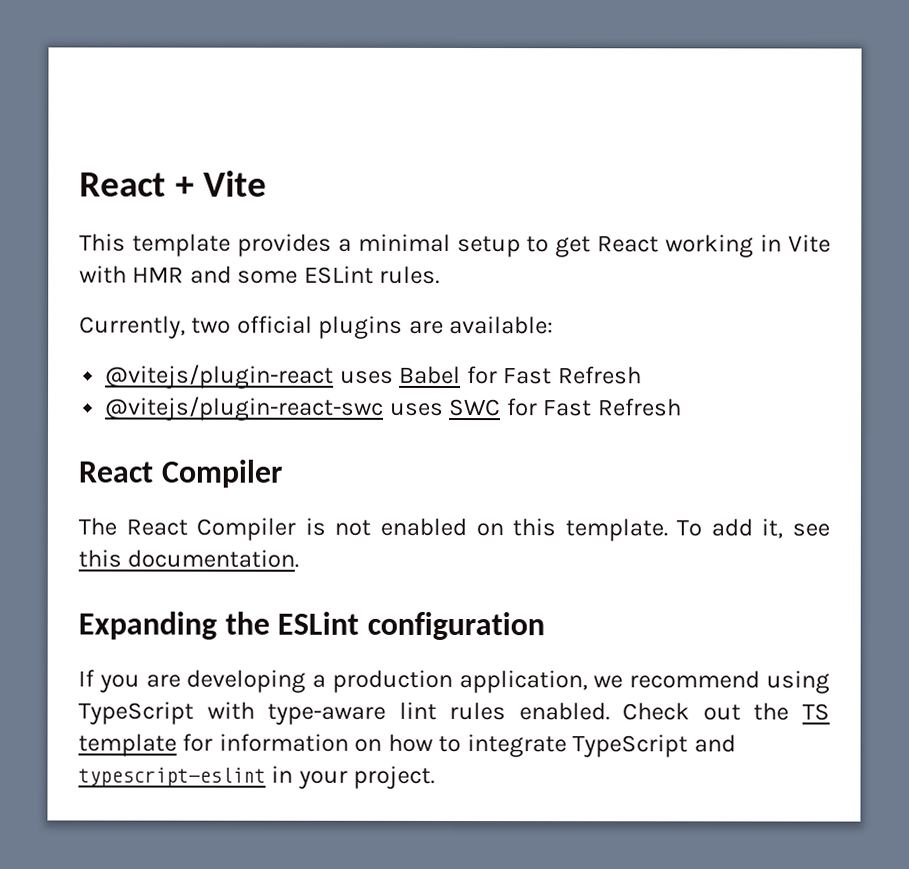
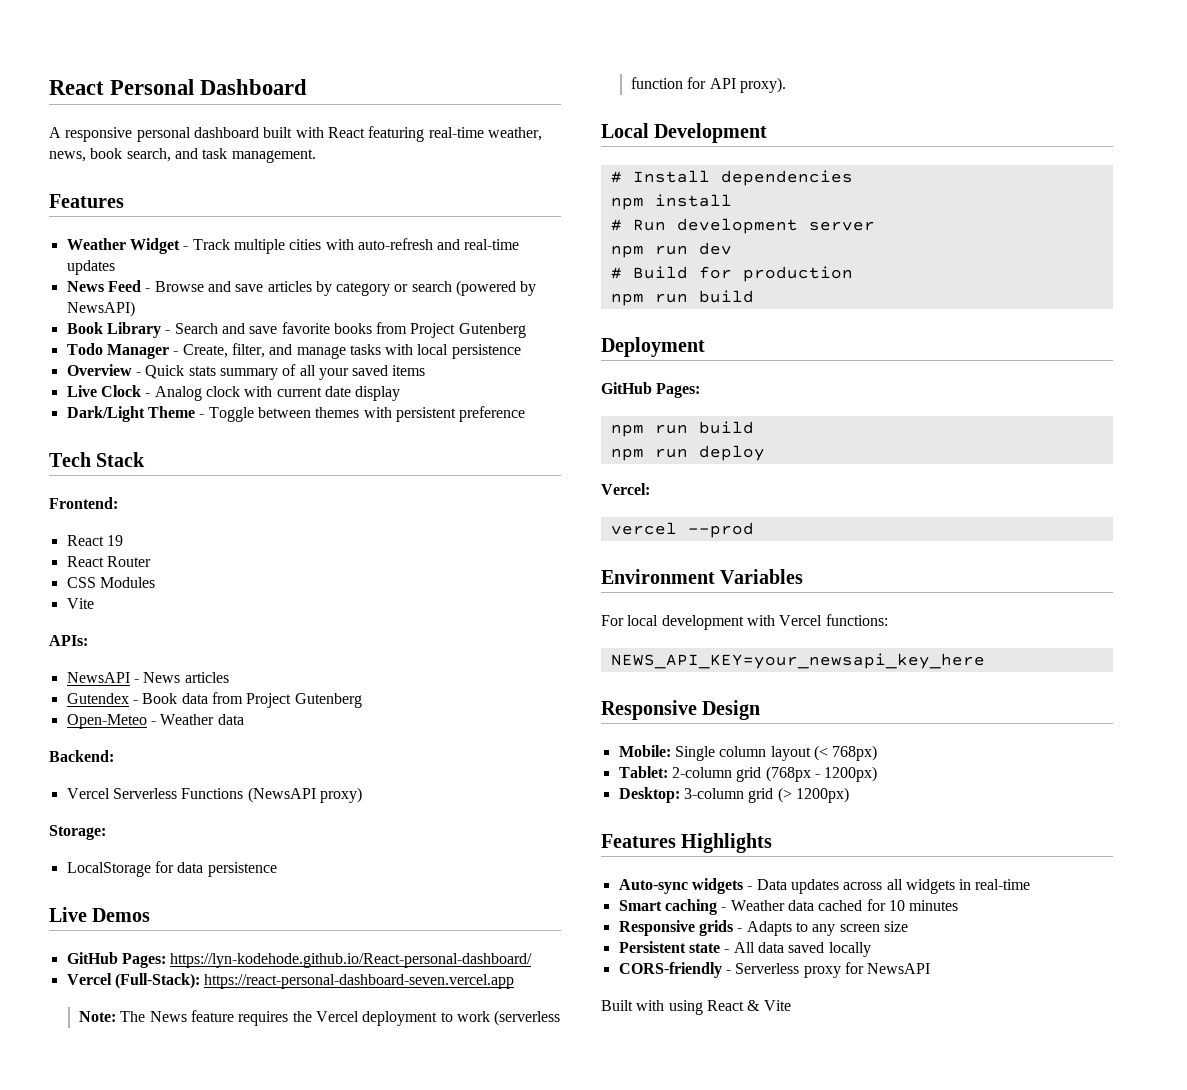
- React + Vite
- This template provides a minimal setup to get React working in Vite with HMR and some ESLint rules.
- Currently, two official plugins are available:
- @vitejs/plugin-react uses Babel for Fast Refresh
- @vitejs/plugin-react-swc uses SWC for Fast Refresh
- React Compiler
- The React Compiler is not enabled on this template. To add it, see this documentation.
- Expanding the ESLint configuration
- If you are developing a production application, we recommend using TypeScript with type-aware lint rules enabled. Check out the TS template for information on how to integrate TypeScript and typescript-eslint in your project.
+ React Personal Dashboard
+ A responsive personal dashboard built with React featuring real-time weather, news, book search, and task management.
+ Features
+ Weather Widget - Track multiple cities with auto-refresh and real-time updates
+ News Feed - Browse and save articles by category or search (powered by NewsAPI)
+ Book Library - Search and save favorite books from Project Gutenberg
+ Todo Manager - Create, filter, and manage tasks with local persistence
+ Overview - Quick stats summary of all your saved items
+ Live Clock - Analog clock with current date display
+ Dark/Light Theme - Toggle between themes with persistent preference
+ Tech Stack
+ Frontend:
+ React 19
+ React Router
+ CSS Modules
+ Vite
+ APIs:
+ NewsAPI - News articles
+ Gutendex - Book data from Project Gutenberg
+ Open-Meteo - Weather data
+ Backend:
+ Vercel Serverless Functions (NewsAPI proxy)
+ Storage:
+ LocalStorage for data persistence
+ Live Demos
+ GitHub Pages: https://lyn-kodehode.github.io/React-personal-dashboard/
+ Vercel (Full-Stack): https://react-personal-dashboard-seven.vercel.app
+ Note: The News feature requires the Vercel deployment to work (serverless function for API proxy).
+ Local Development
+ # Install dependencies
+ npm install
+ # Run development server
+ npm run dev
+ # Build for production
+ npm run build
+ Deployment
+ GitHub Pages:
+ npm run build
+ npm run deploy
+ Vercel:
+ vercel --prod
+ Environment Variables
+ For local development with Vercel functions:
+ NEWS_API_KEY=your_newsapi_key_here
+ Responsive Design
+ Mobile: Single column layout (< 768px)
+ Tablet: 2-column grid (768px - 1200px)
+ Desktop: 3-column grid (> 1200px)
+ Features Highlights
+ Auto-sync widgets - Data updates across all widgets in real-time
+ Smart caching - Weather data cached for 10 minutes
+ Responsive grids - Adapts to any screen size
+ Persistent state - All data saved locally
+ CORS-friendly - Serverless proxy for NewsAPI
+ Built with using React & Vite

